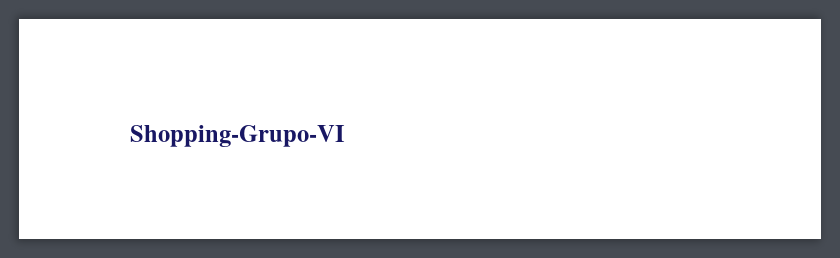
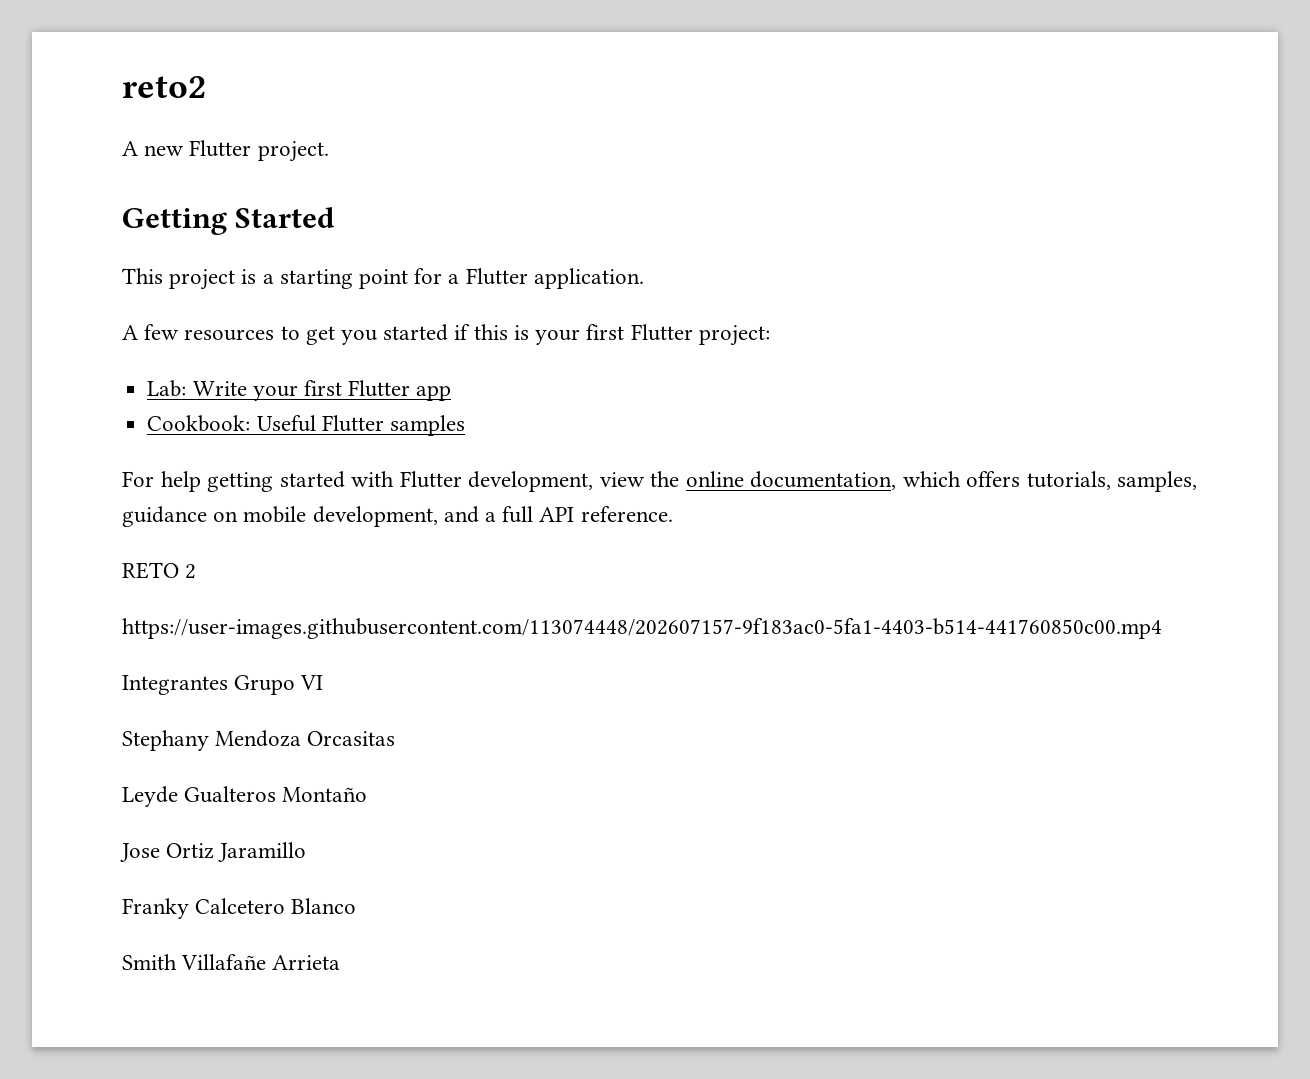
- Shopping-Grupo-VI
+ reto2
+ A new Flutter project.
+ Getting Started
+ This project is a starting point for a Flutter application.
+ A few resources to get you started if this is your first Flutter project:
+ Lab: Write your first Flutter app
+ Cookbook: Useful Flutter samples
+ For help getting started with Flutter development, view the online documentation, which offers tutorials, samples, guidance on mobile development, and a full API reference.
+ RETO 2
+ https://user-images.githubusercontent.com/113074448/202607157-9f183ac0-5fa1-4403-b514-441760850c00.mp4
+ Integrantes Grupo VI
+ Stephany Mendoza Orcasitas
+ Leyde Gualteros Montaño
+ Jose Ortiz Jaramillo
+ Franky Calcetero Blanco
+ Smith Villafañe Arrieta

